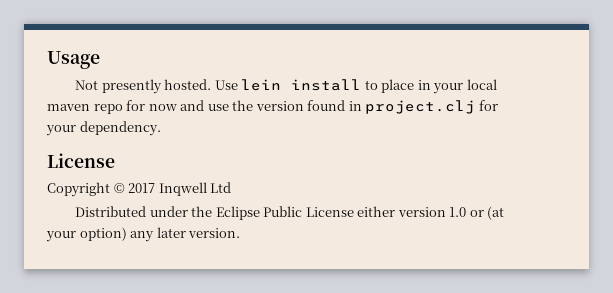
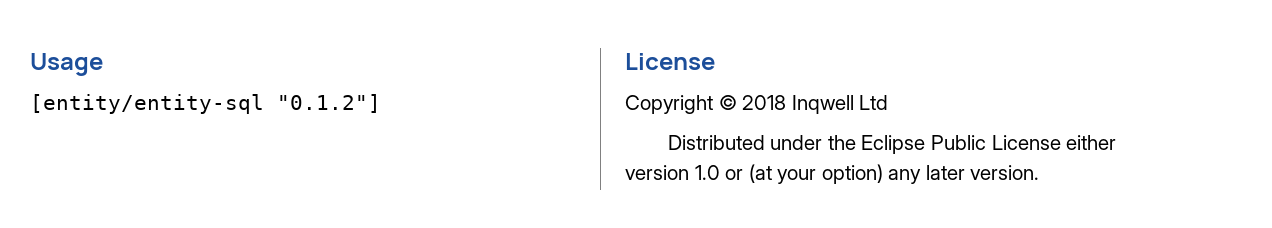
- Not presently hosted. Use lein install to place in your local maven repo for now and use the version found in project.clj for your dependency.
+ [entity/entity-sql "0.1.2"]
- Copyright © 2017 Inqwell Ltd
+ Copyright © 2018 Inqwell Ltd

